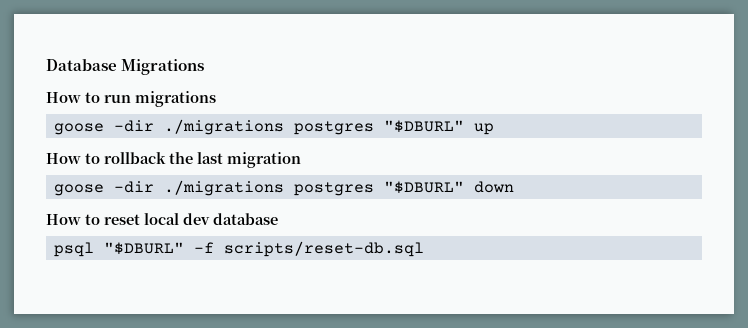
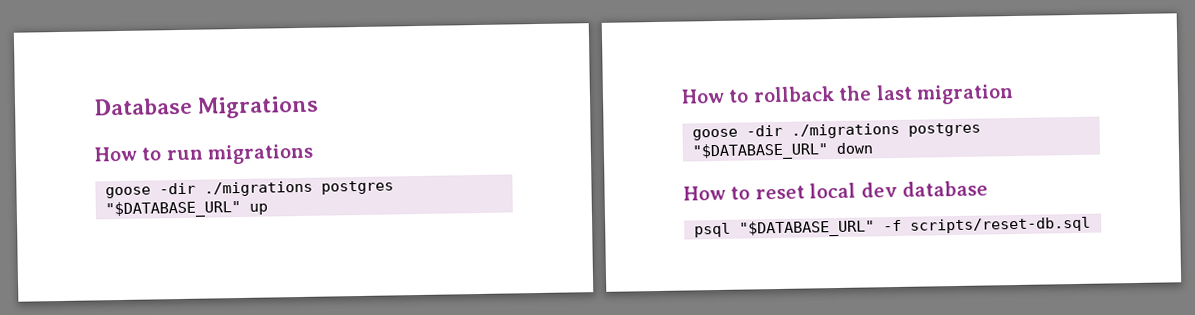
- goose -dir ./migrations postgres "$DBURL" up
+ goose -dir ./migrations postgres "$DATABASE_URL" up
- goose -dir ./migrations postgres "$DBURL" down
+ goose -dir ./migrations postgres "$DATABASE_URL" down
- psql "$DBURL" -f scripts/reset-db.sql
+ psql "$DATABASE_URL" -f scripts/reset-db.sql

